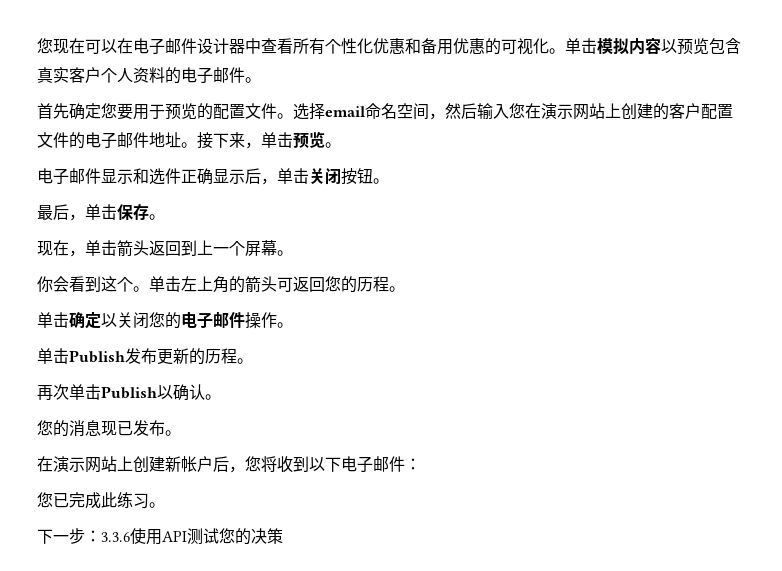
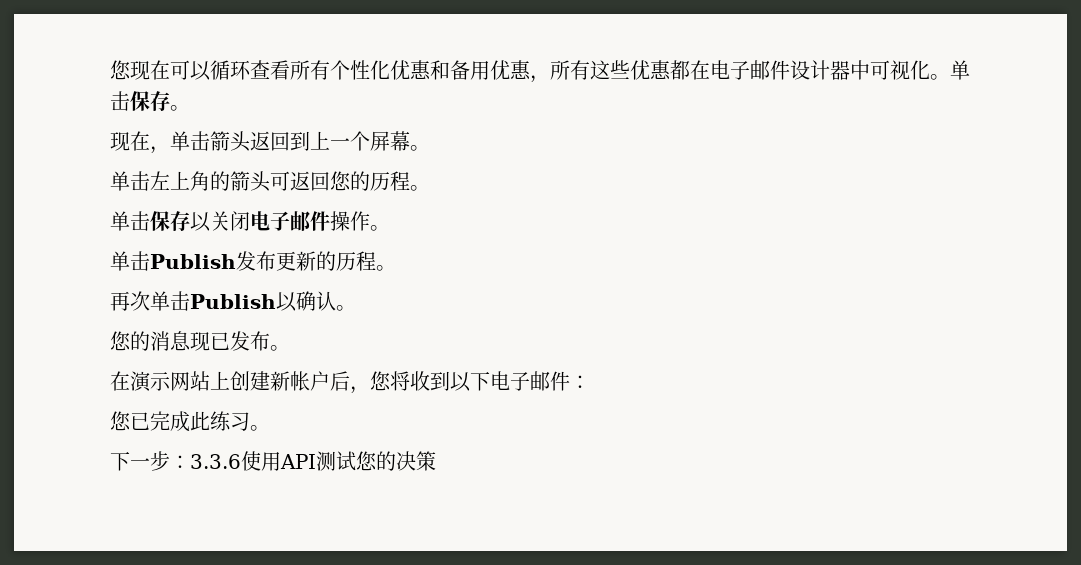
- 您现在可以在电子邮件设计器中查看所有个性化优惠和备用优惠的可视化。单击模拟内容以预览包含真实客户个人资料的电子邮件。
- 首先确定您要用于预览的配置文件。选择email命名空间，然后输入您在演示网站上创建的客户配置文件的电子邮件地址。接下来，单击预览。
- 电子邮件显示和选件正确显示后，单击关闭按钮。
- 最后，单击保存。
+ 您现在可以循环查看所有个性化优惠和备用优惠，所有这些优惠都在电子邮件设计器中可视化。单击保存。
- 你会看到这个。
- 单击确定以关闭您的电子邮件操作。
+ 单击保存以关闭电子邮件操作。

